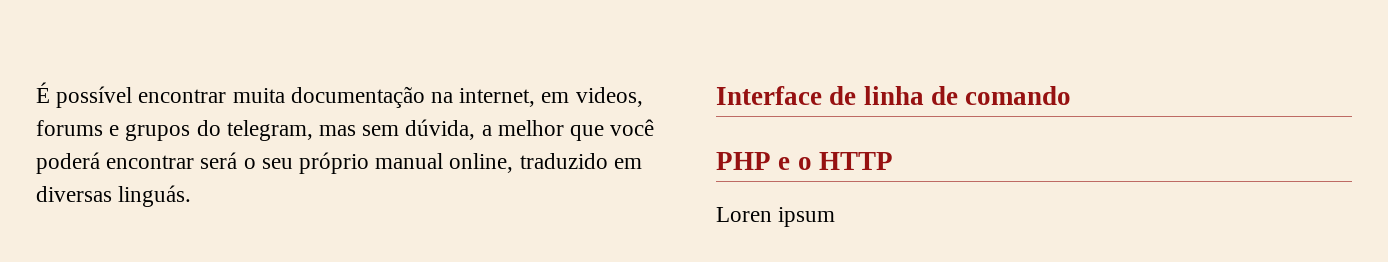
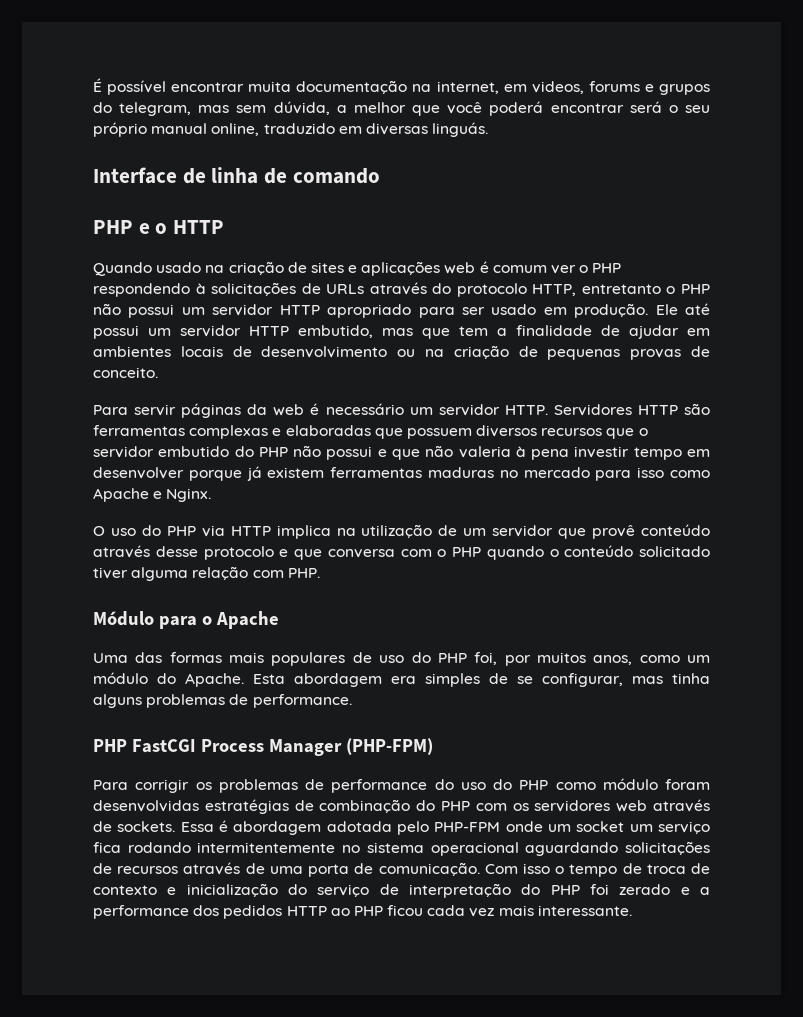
- Loren ipsum
+ Quando usado na criação de sites e aplicações web é comum ver o PHP respondendo à solicitações de URLs através do protocolo HTTP, entretanto o PHP não possui um servidor HTTP apropriado para ser usado em produção. Ele até possui um servidor HTTP embutido, mas que tem a finalidade de ajudar em ambientes locais de desenvolvimento ou na criação de pequenas provas de conceito.
+ Para servir páginas da web é necessário um servidor HTTP. Servidores HTTP são ferramentas complexas e elaboradas que possuem diversos recursos que o servidor embutido do PHP não possui e que não valeria à pena investir tempo em desenvolver porque já existem ferramentas maduras no mercado para isso como Apache e Nginx.
+ O uso do PHP via HTTP implica na utilização de um servidor que provê conteúdo através desse protocolo e que conversa com o PHP quando o conteúdo solicitado tiver alguma relação com PHP.
+ Módulo para o Apache
+ Uma das formas mais populares de uso do PHP foi, por muitos anos, como um módulo do Apache. Esta abordagem era simples de se configurar, mas tinha alguns problemas de performance.
+ PHP FastCGI Process Manager (PHP-FPM)
+ Para corrigir os problemas de performance do uso do PHP como módulo foram desenvolvidas estratégias de combinação do PHP com os servidores web através de sockets. Essa é abordagem adotada pelo PHP-FPM onde um socket um serviço fica rodando intermitentemente no sistema operacional aguardando solicitações de recursos através de uma porta de comunicação. Com isso o tempo de troca de contexto e inicialização do serviço de interpretação do PHP foi zerado e a performance dos pedidos HTTP ao PHP ficou cada vez mais interessante.

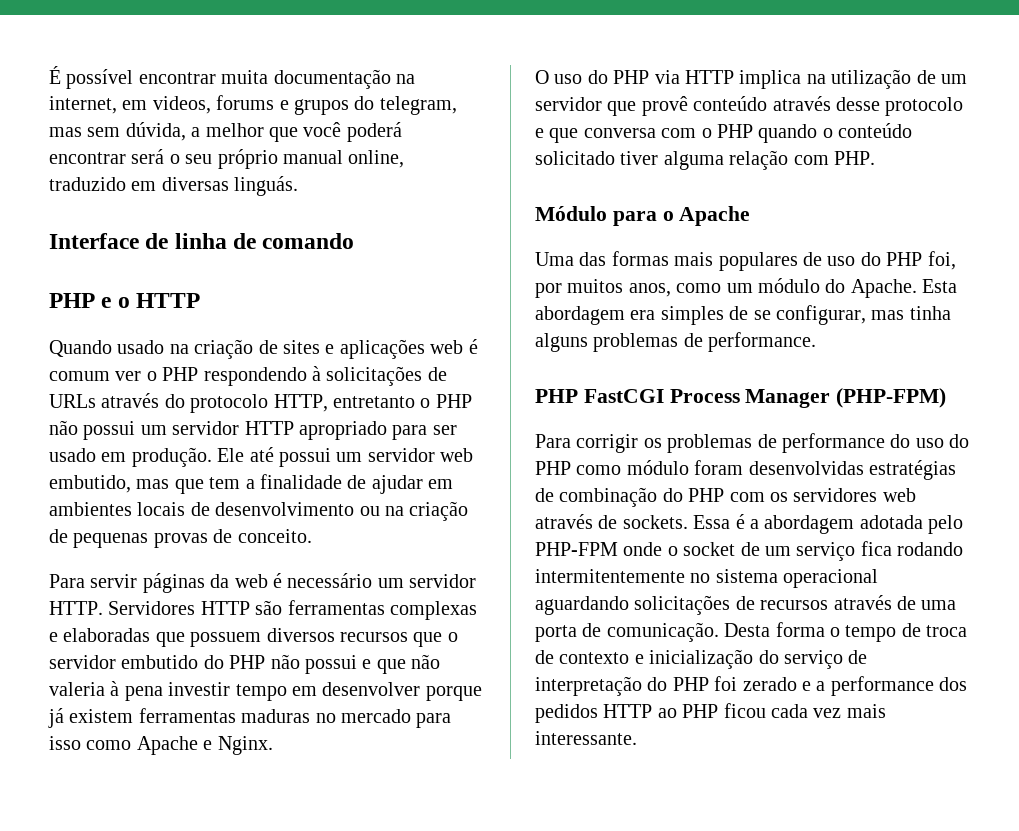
- Ele até possui um servidor HTTP embutido, mas que tem a finalidade de ajudar em ambientes locais de desenvolvimento ou na criação de pequenas provas de conceito.
+ Ele até possui um servidor web embutido, mas que tem a finalidade de ajudar em ambientes locais de desenvolvimento ou na criação de pequenas provas de conceito.
- Essa é abordagem adotada pelo PHP-FPM onde um socket um serviço fica rodando intermitentemente no sistema operacional aguardando solicitações de recursos através de uma porta de comunicação.
+ Essa é a abordagem adotada pelo PHP-FPM onde o socket de um serviço fica rodando intermitentemente no sistema operacional aguardando solicitações de recursos através de uma porta de comunicação.
- Com isso o tempo de troca de contexto e inicialização do serviço de interpretação do PHP foi zerado e a performance dos pedidos HTTP ao PHP ficou cada vez mais interessante.
+ Desta forma o tempo de troca de contexto e inicialização do serviço de interpretação do PHP foi zerado e a performance dos pedidos HTTP ao PHP ficou cada vez mais interessante.

